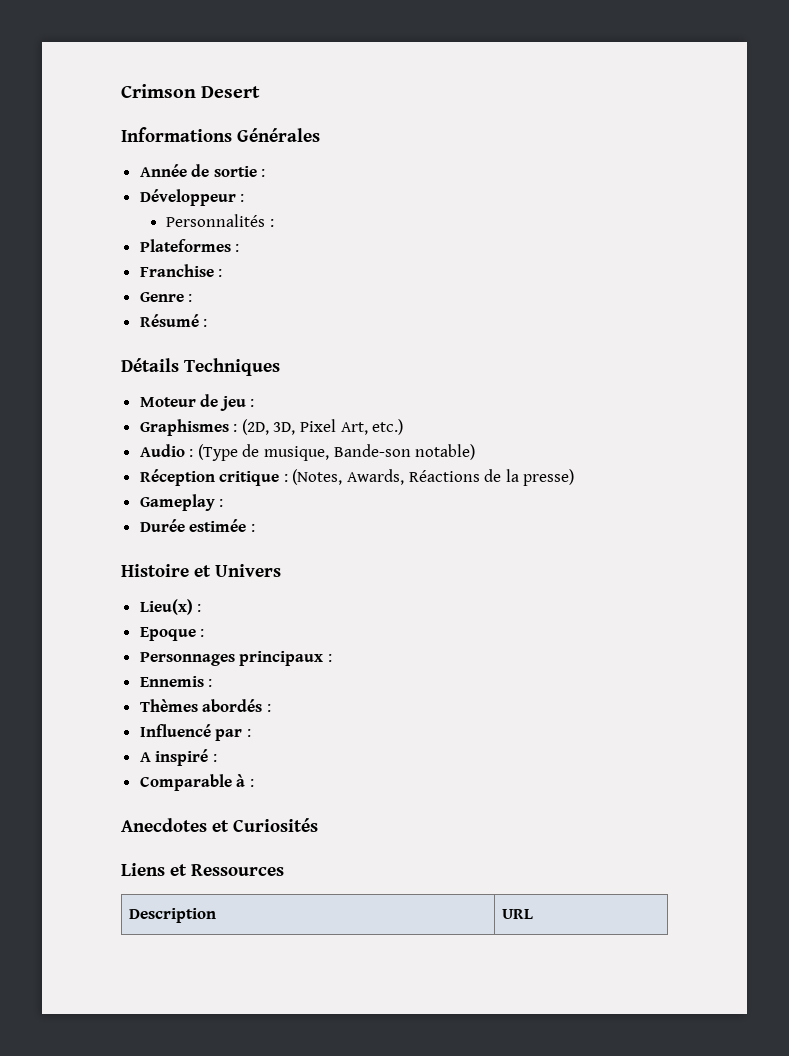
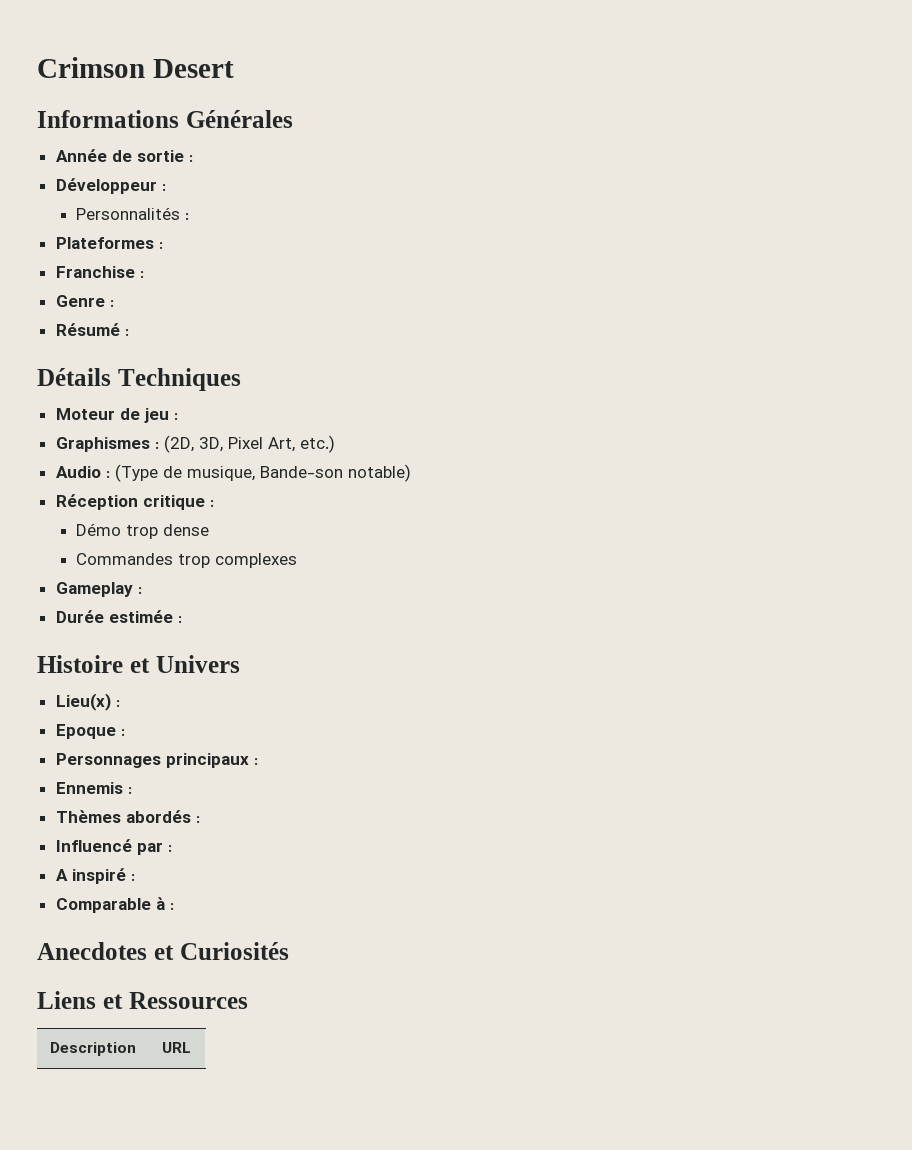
- Réception critique : (Notes, Awards, Réactions de la presse)
+ Réception critique :
+ Démo trop dense
+ Commandes trop complexes

